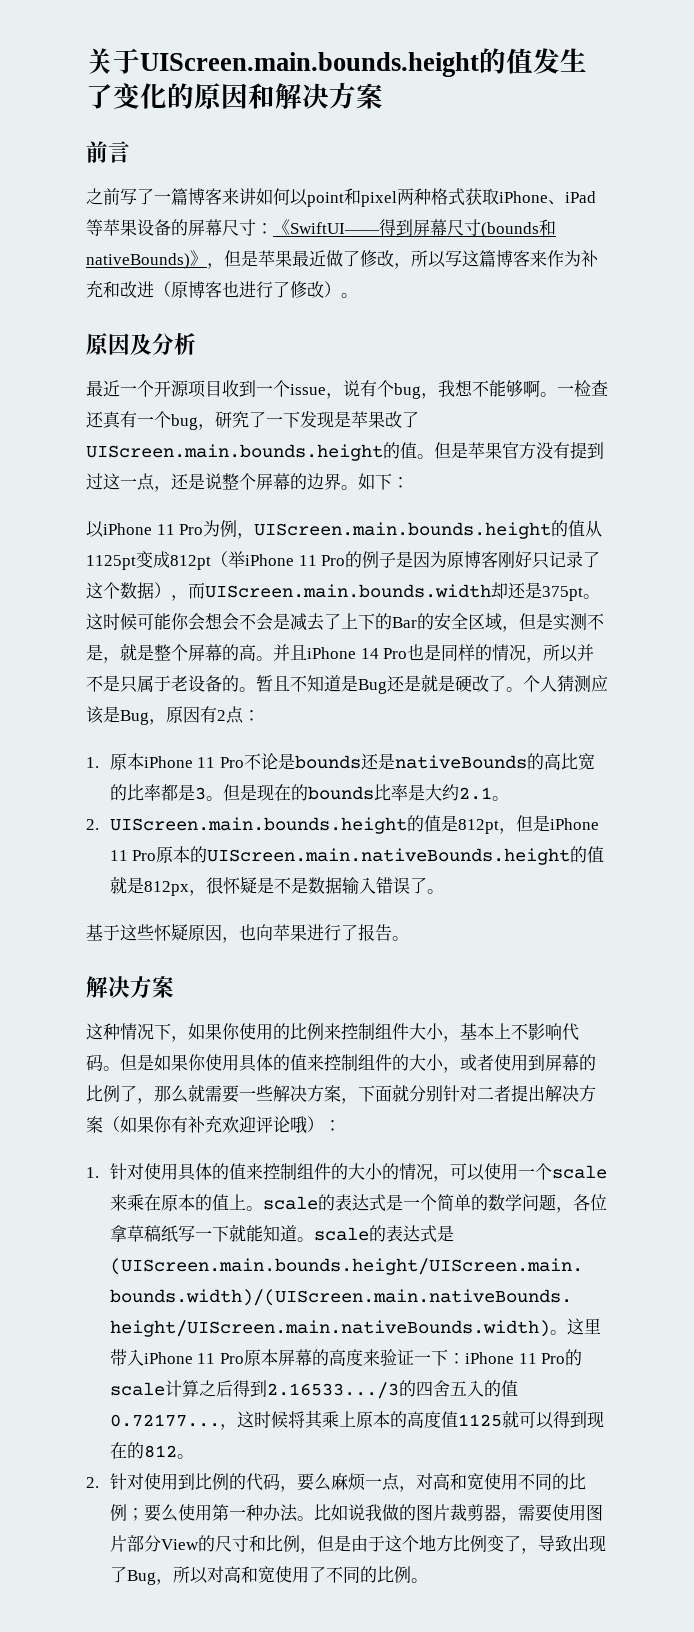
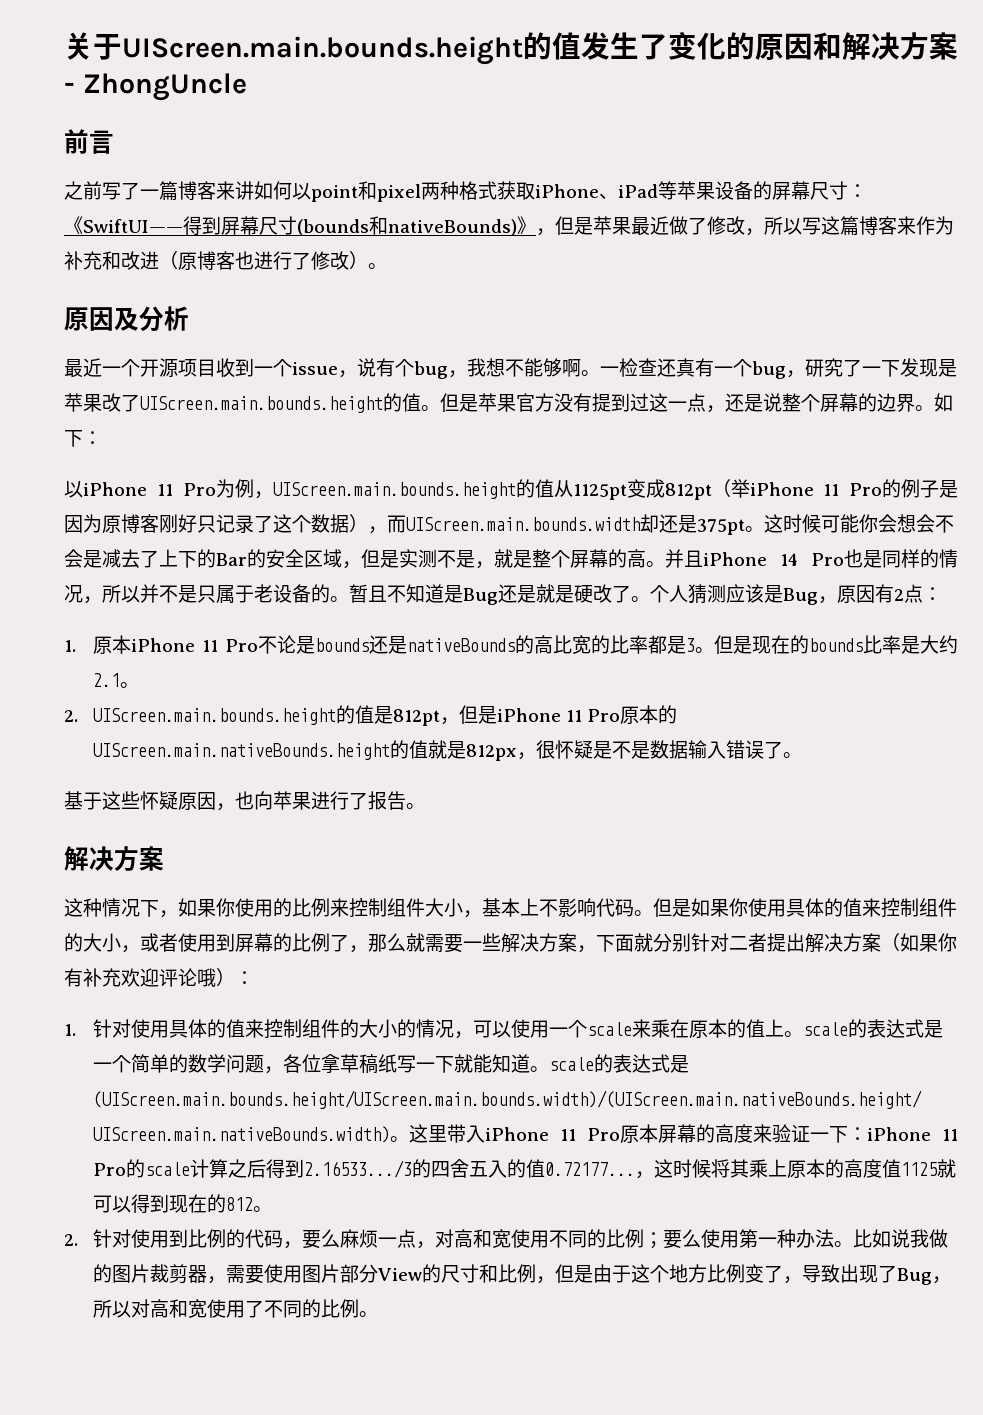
- 关于UIScreen.main.bounds.height的值发生了变化的原因和解决方案
+ 关于UIScreen.main.bounds.height的值发生了变化的原因和解决方案- ZhongUncle

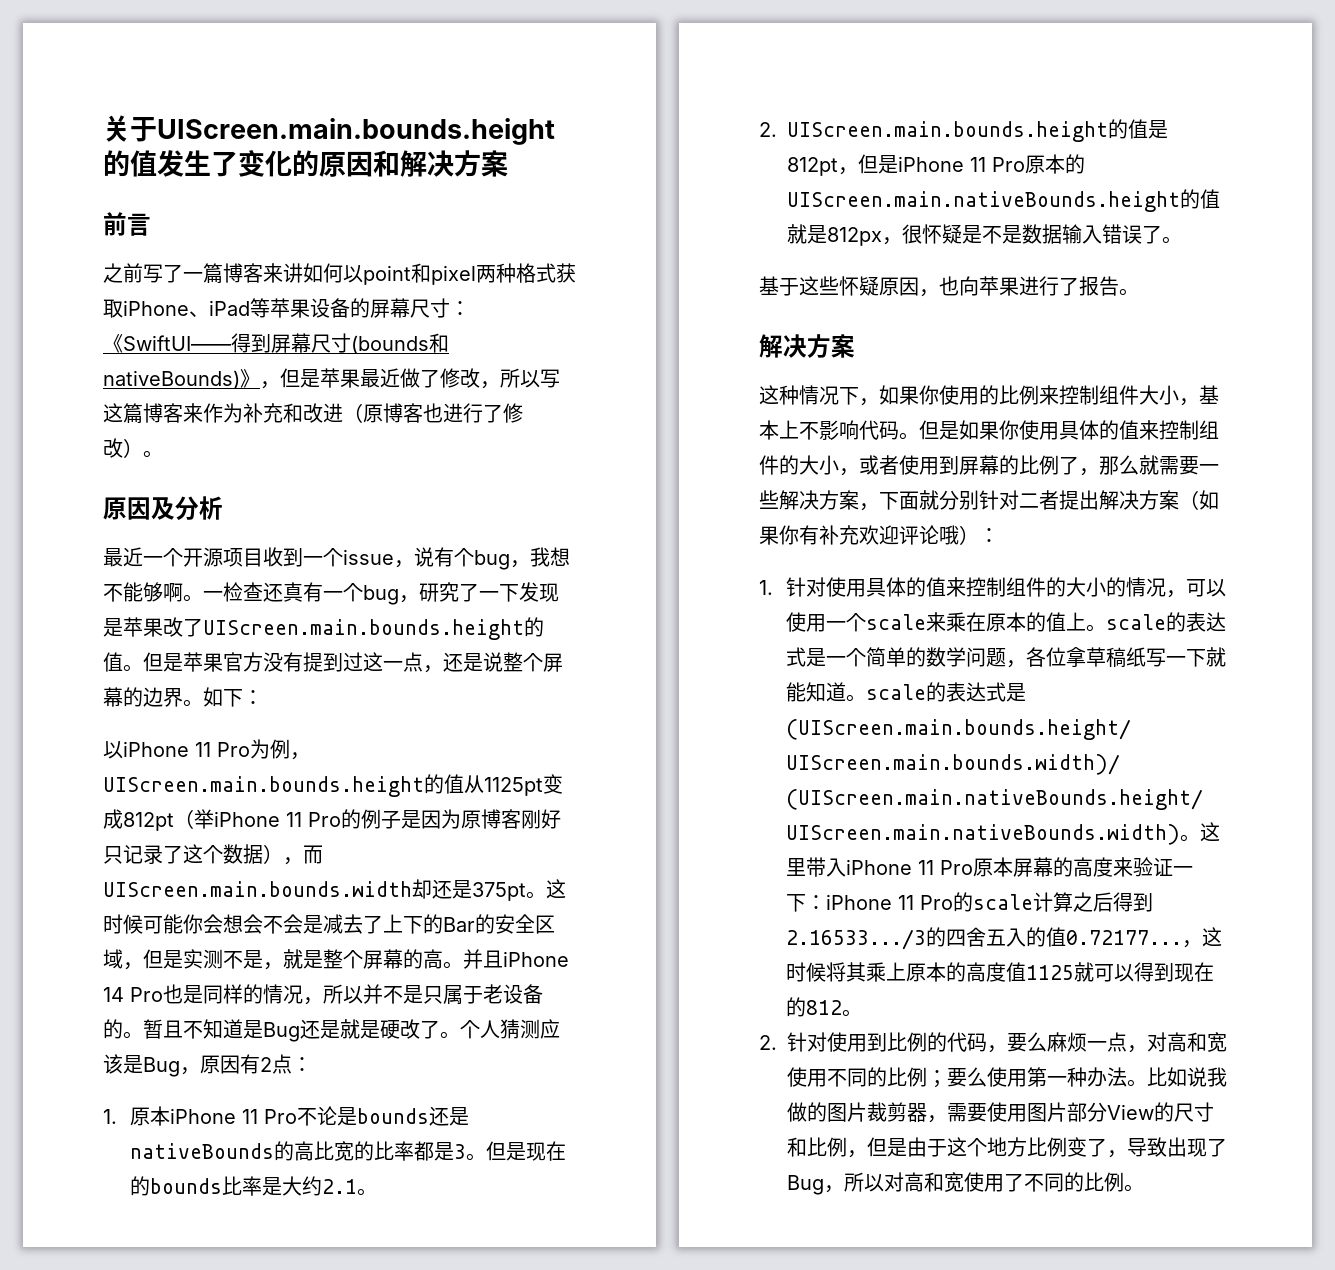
- 关于UIScreen.main.bounds.height的值发生了变化的原因和解决方案- ZhongUncle
+ 关于UIScreen.main.bounds.height的值发生了变化的原因和解决方案

